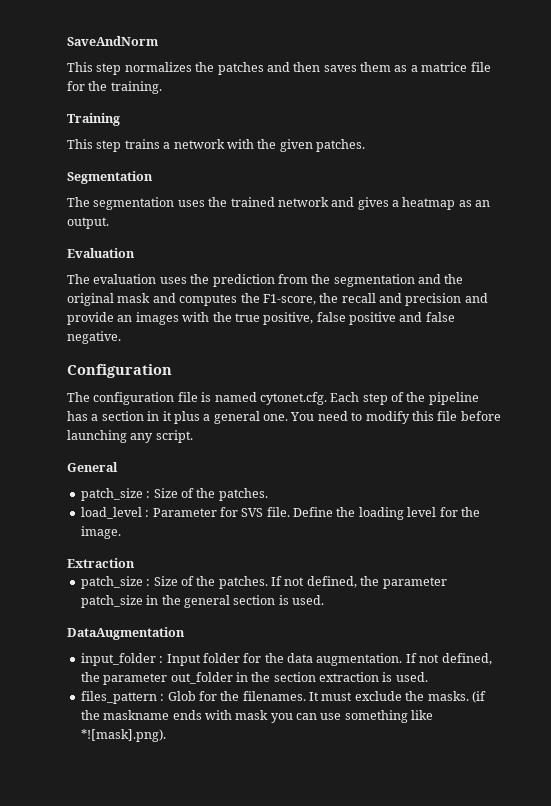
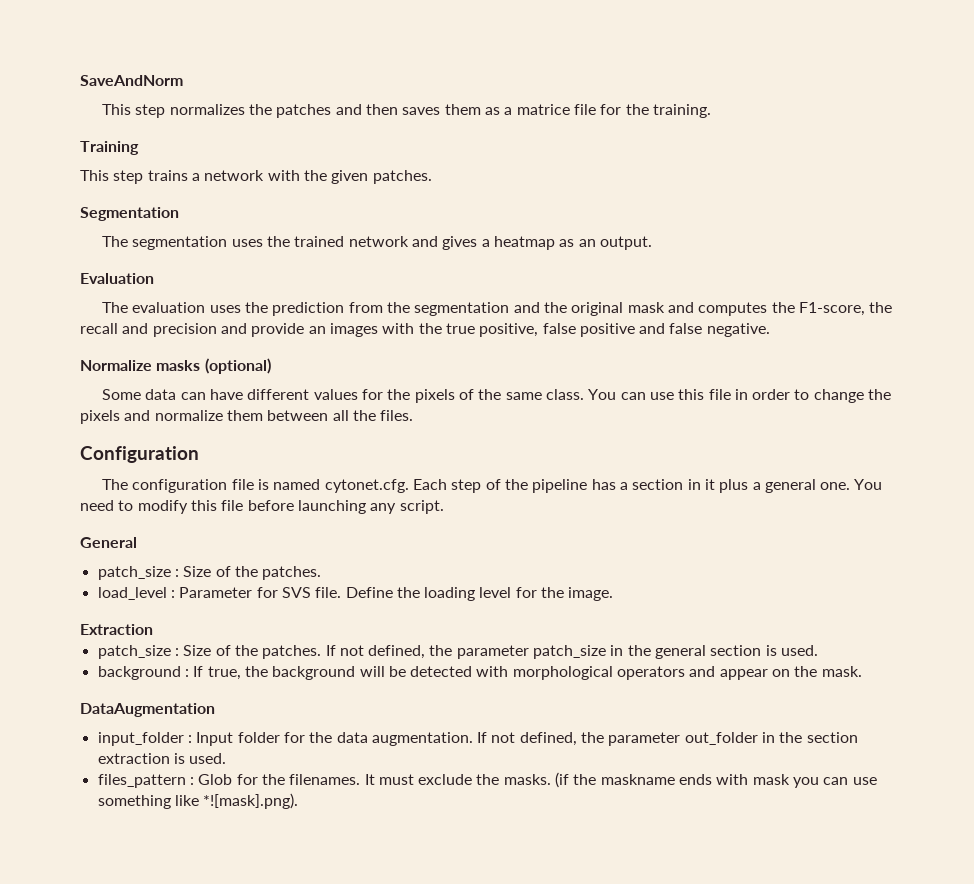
+ Normalize masks (optional)
+ Some data can have different values for the pixels of the same class. You can use this file in order to change the pixels and normalize them between all the files.
+ background : If true, the background will be detected with morphological operators and appear on the mask.

